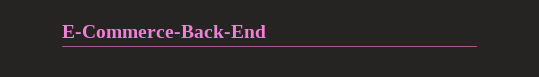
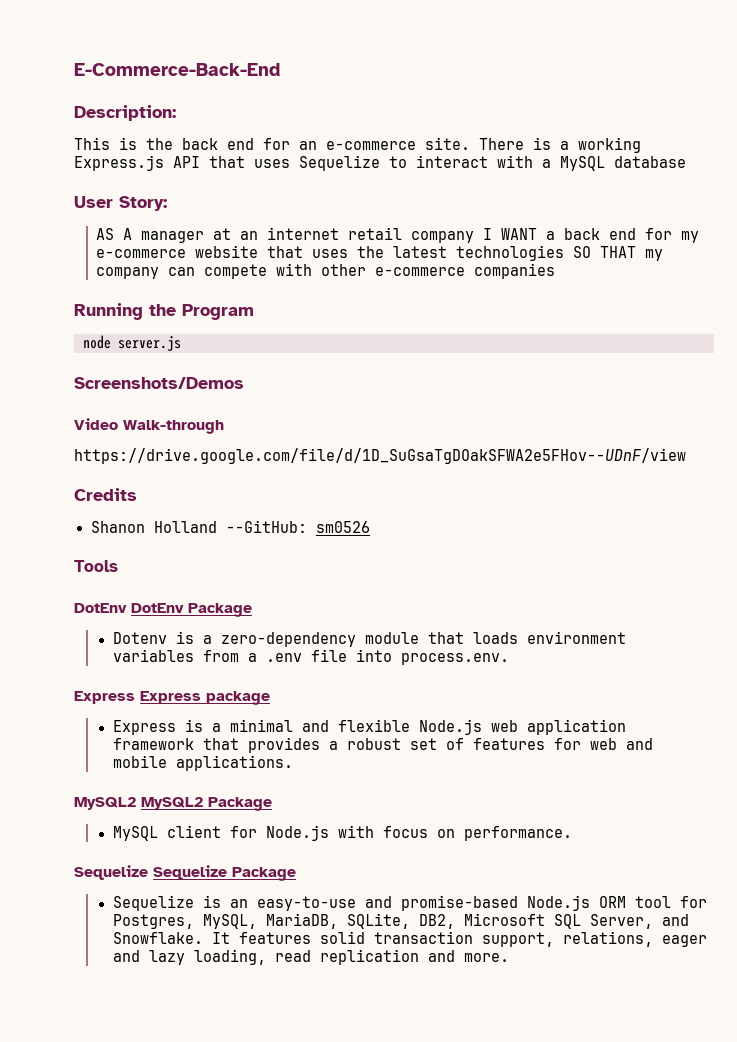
+ Description:
+ This is the back end for an e-commerce site. There is a working Express.js API that uses Sequelize to interact with a MySQL database
+ User Story:
+ AS A manager at an internet retail company I WANT a back end for my e-commerce website that uses the latest technologies SO THAT my company can compete with other e-commerce companies
+ Running the Program
+ node server.js
+ Screenshots/Demos
+ Video Walk-through
+ https://drive.google.com/file/d/1D_SuGsaTgDOakSFWA2e5FHov--UDnF/view
+ Credits
+ Shanon Holland --GitHub: sm0526
+ Tools
+ DotEnv DotEnv Package
+ Dotenv is a zero-dependency module that loads environment variables from a .env file into process.env.
+ Express Express package
+ Express is a minimal and flexible Node.js web application framework that provides a robust set of features for web and mobile applications.
+ MySQL2 MySQL2 Package
+ MySQL client for Node.js with focus on performance.
+ Sequelize Sequelize Package
+ Sequelize is an easy-to-use and promise-based Node.js ORM tool for Postgres, MySQL, MariaDB, SQLite, DB2, Microsoft SQL Server, and Snowflake. It features solid transaction support, relations, eager and lazy loading, read replication and more.

